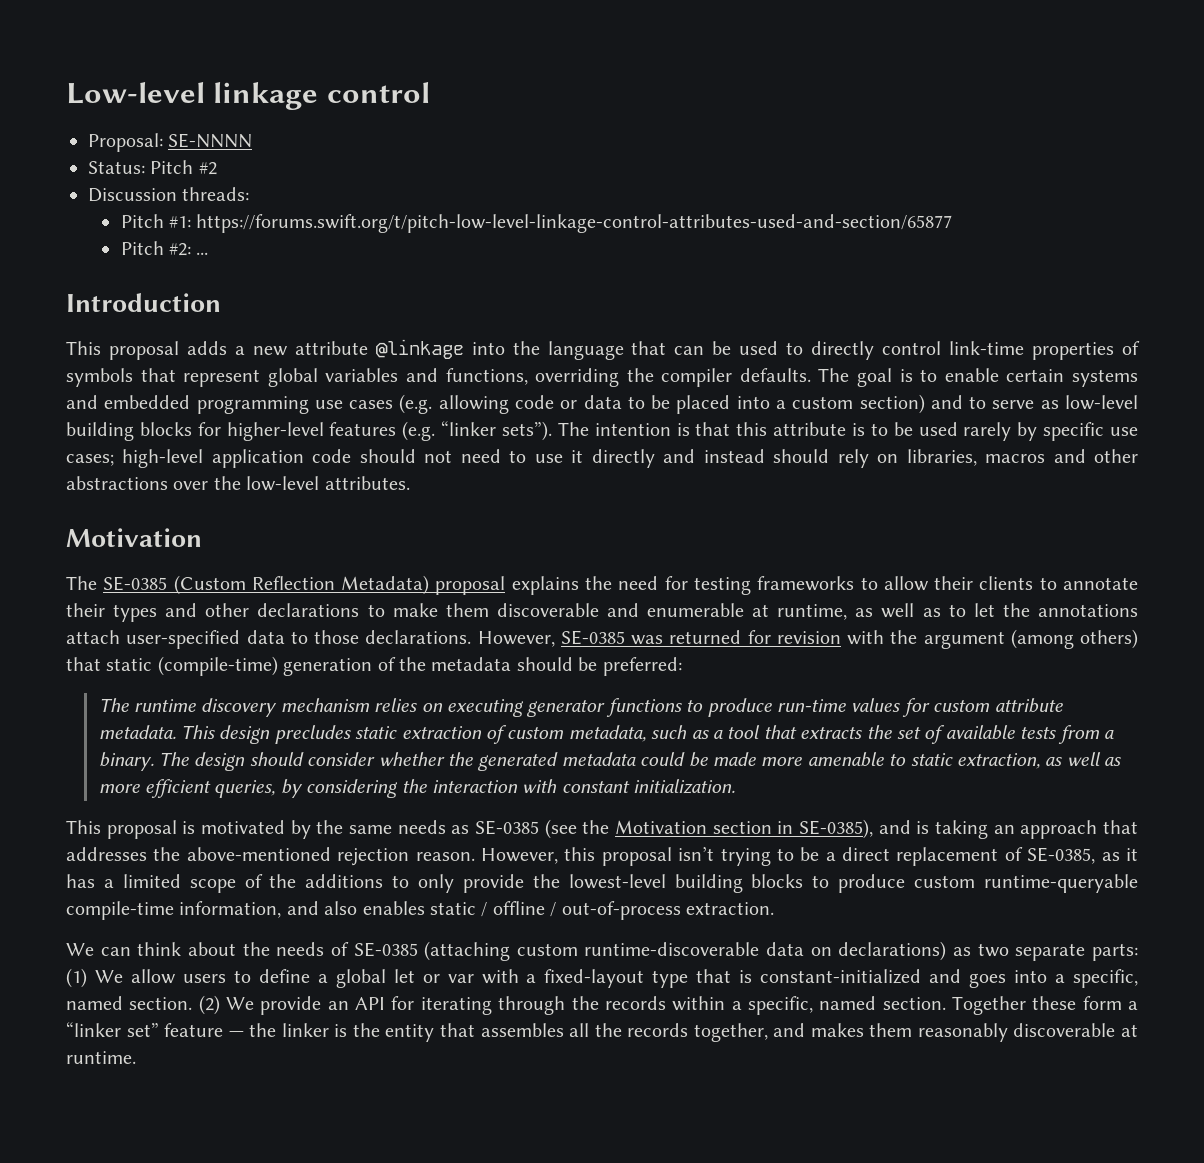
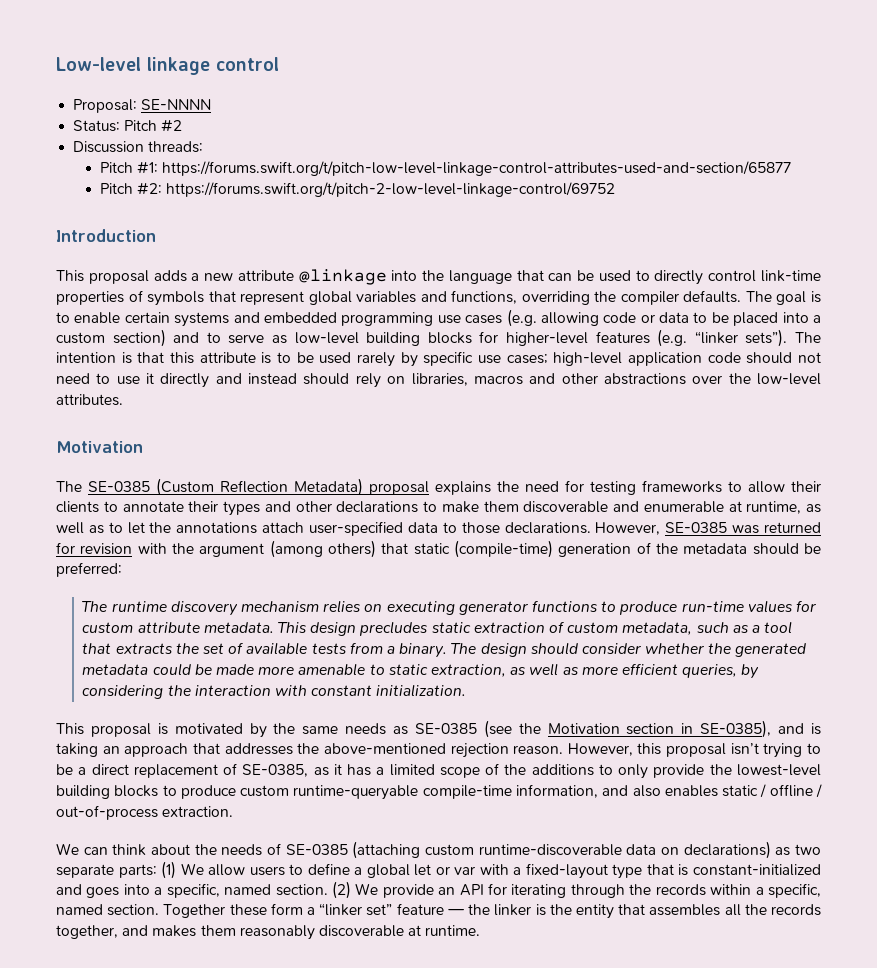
- Pitch #2: ...
+ Pitch #2: https://forums.swift.org/t/pitch-2-low-level-linkage-control/69752

